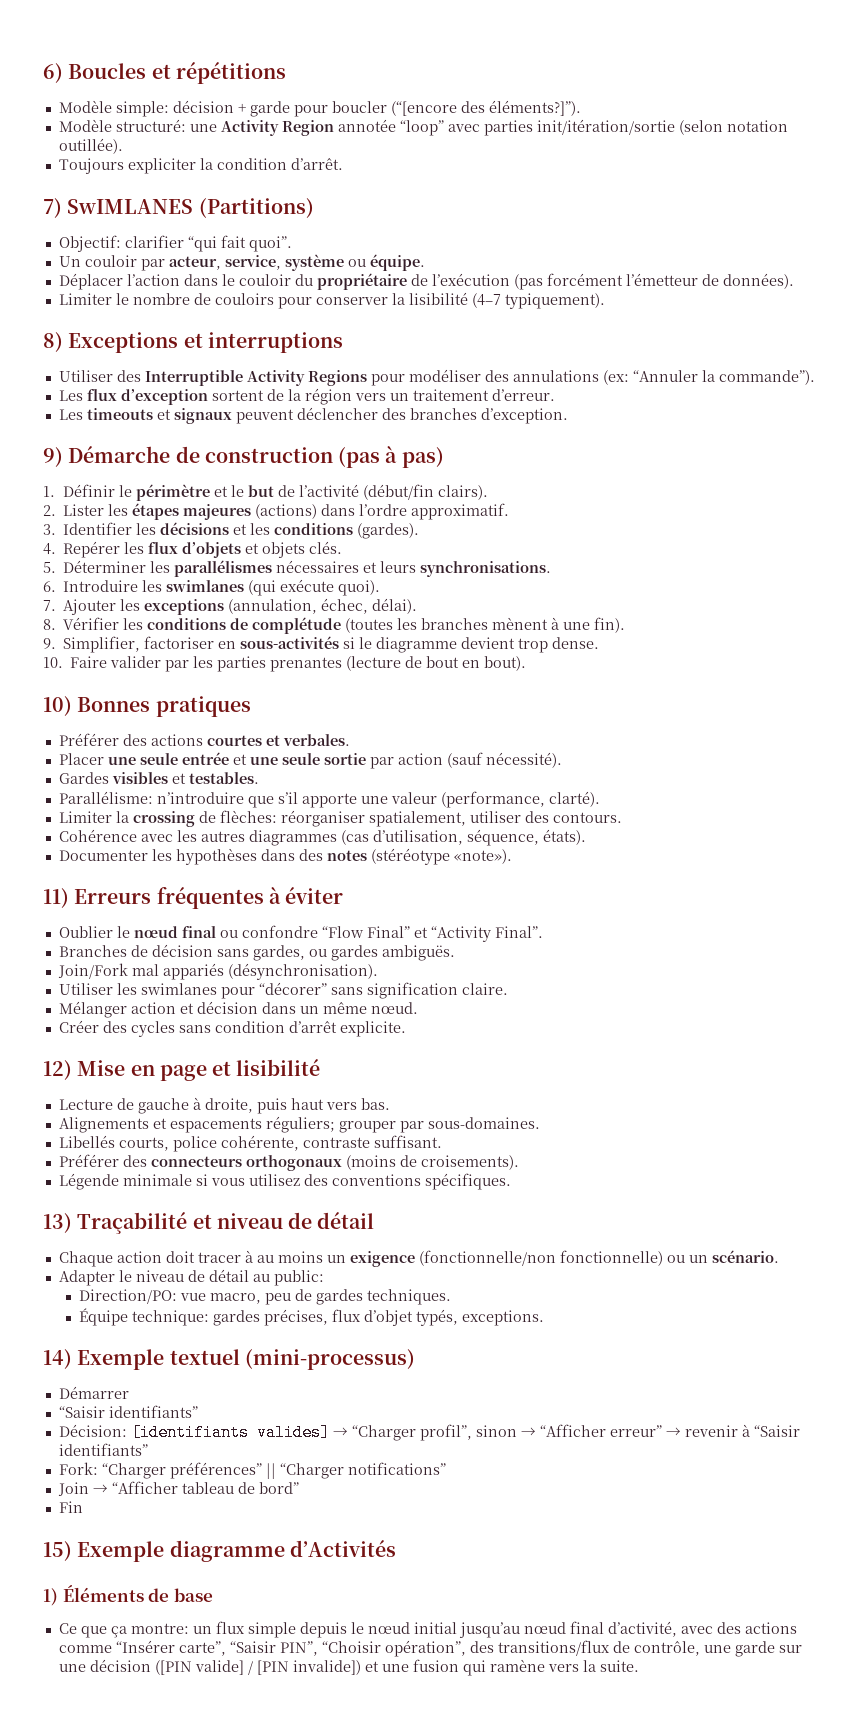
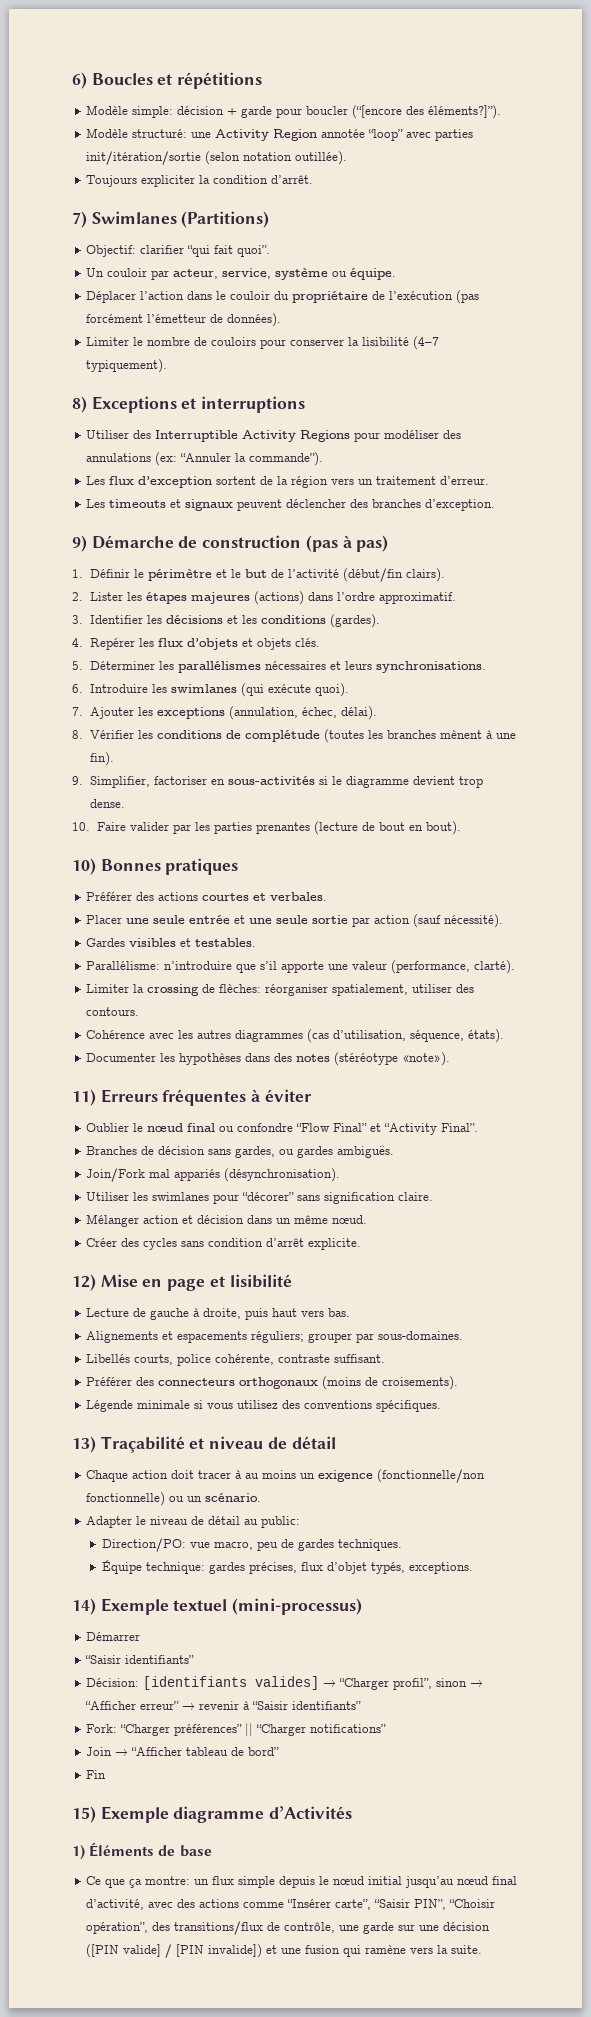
- 7) SwIMLANES (Partitions)
+ 7) Swimlanes (Partitions)

